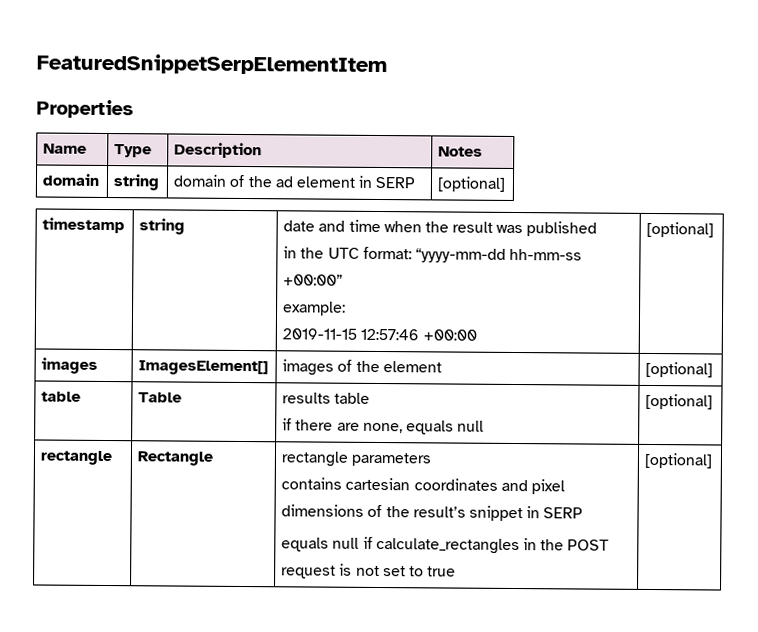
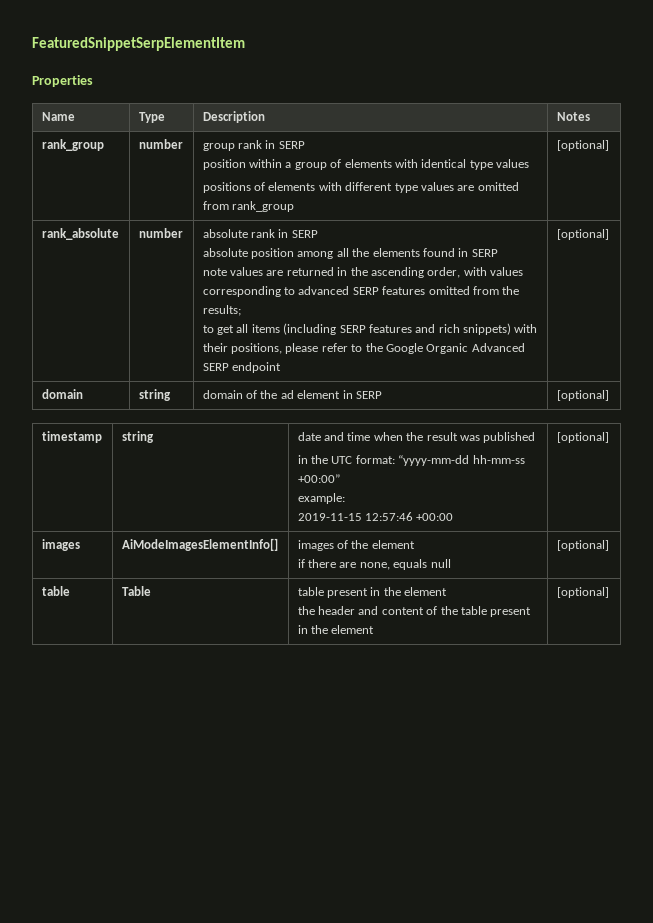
+ rank_group | number | group rank in SERP
+ position within a group of elements with identical type values
+ positions of elements with different type values are omitted from rank_group | [optional]
+ rank_absolute | number | absolute rank in SERP
+ absolute position among all the elements found in SERP
+ note values are returned in the ascending order, with values corresponding to advanced SERP features omitted from the results;
+ to get all items (including SERP features and rich snippets) with their positions, please refer to the Google Organiс Advanced SERP endpoint | [optional]
- images | ImagesElement[] | images of the element | [optional]
- table | Table | results table
+ images | AiModeImagesElementInfo[] | images of the element
- rectangle | Rectangle | rectangle parameters
- contains cartesian coordinates and pixel dimensions of the result’s snippet in SERP
- equals null if calculate_rectangles in the POST request is not set to true | [optional]
+ table | Table | table present in the element
+ the header and content of the table present in the element | [optional]

